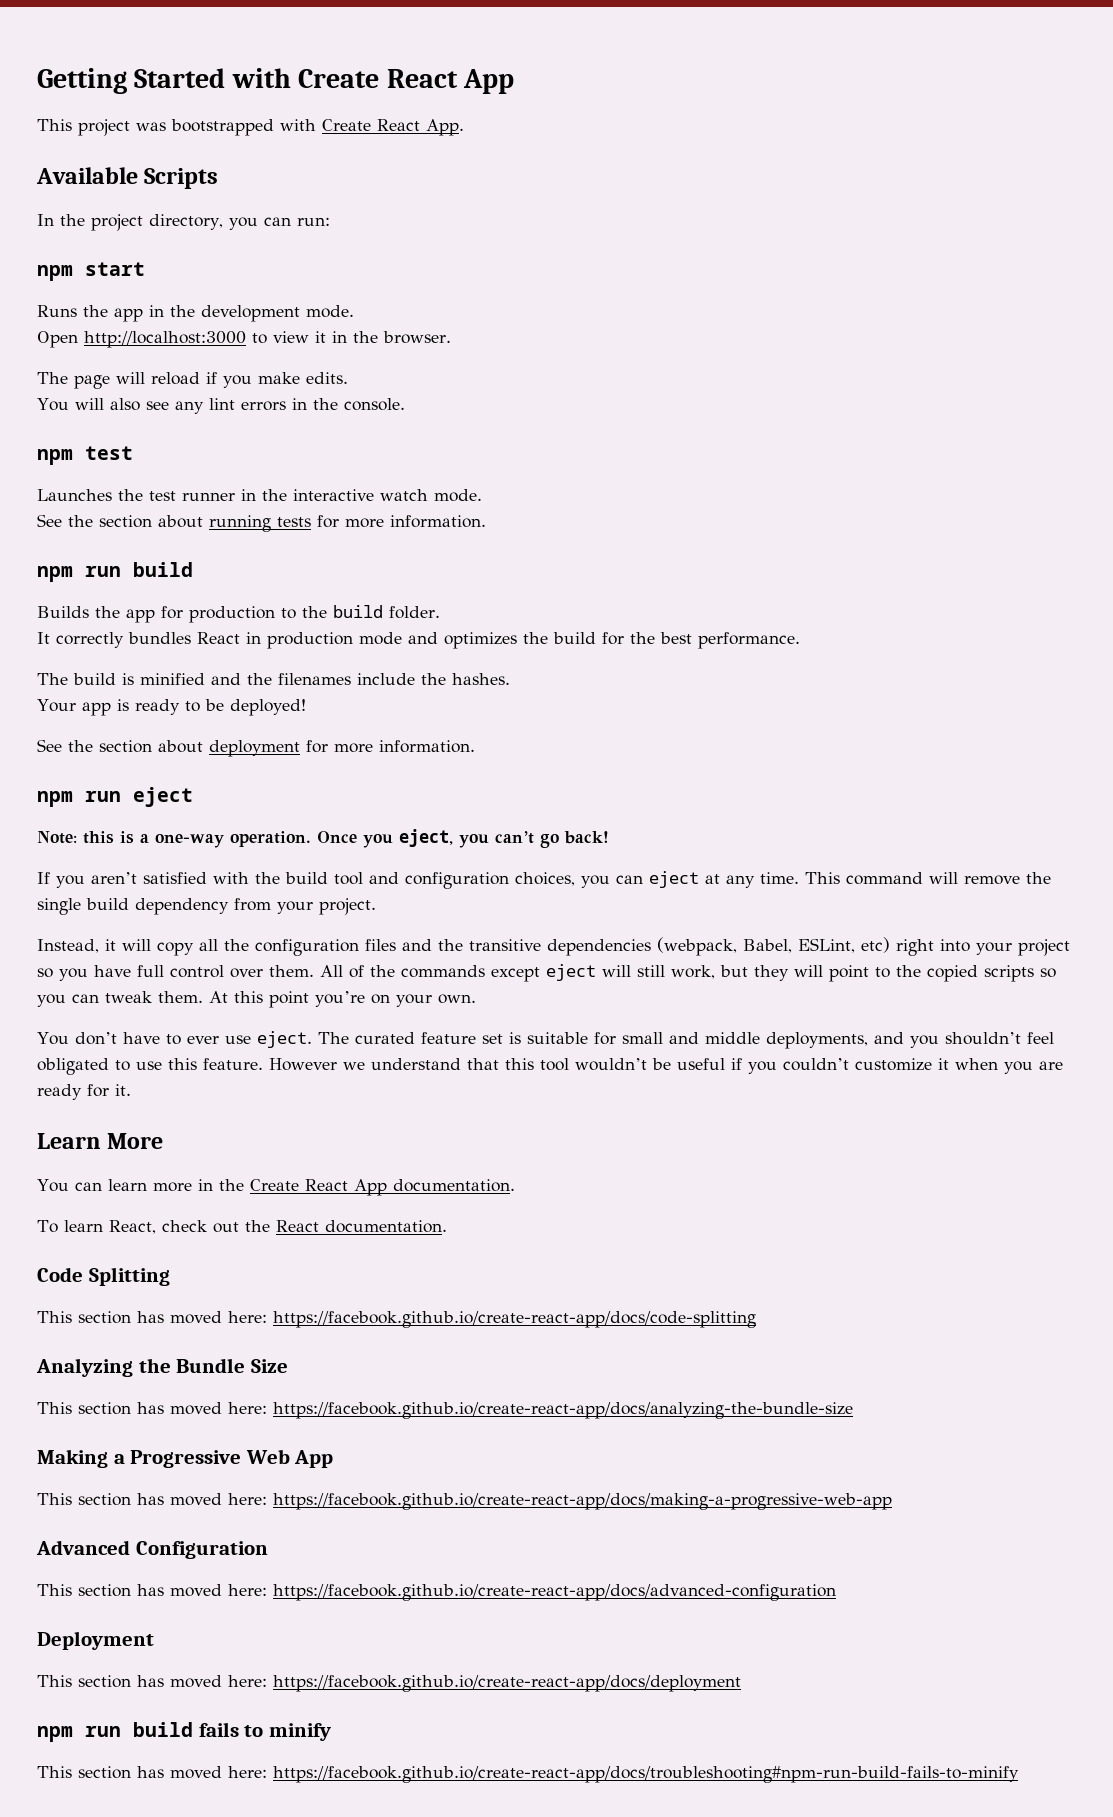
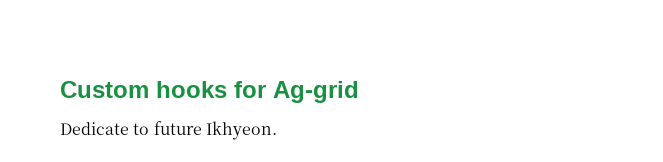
- Getting Started with Create React App
- This project was bootstrapped with Create React App.
- Available Scripts
- In the project directory, you can run:
- npm start
- Runs the app in the development mode.
- Open http://localhost:3000 to view it in the browser.
- The page will reload if you make edits.
- You will also see any lint errors in the console.
- npm test
- Launches the test runner in the interactive watch mode.
- See the section about running tests for more information.
- npm run build
- Builds the app for production to the build folder.
- It correctly bundles React in production mode and optimizes the build for the best performance.
- The build is minified and the filenames include the hashes.
- Your app is ready to be deployed!
- See the section about deployment for more information.
- npm run eject
- Note: this is a one-way operation. Once you eject, you can’t go back!
- If you aren’t satisfied with the build tool and configuration choices, you can eject at any time. This command will remove the single build dependency from your project.
- Instead, it will copy all the configuration files and the transitive dependencies (webpack, Babel, ESLint, etc) right into your project so you have full control over them. All of the commands except eject will still work, but they will point to the copied scripts so you can tweak them. At this point you’re on your own.
- You don’t have to ever use eject. The curated feature set is suitable for small and middle deployments, and you shouldn’t feel obligated to use this feature. However we understand that this tool wouldn’t be useful if you couldn’t customize it when you are ready for it.
- Learn More
- You can learn more in the Create React App documentation.
- To learn React, check out the React documentation.
- Code Splitting
- This section has moved here: https://facebook.github.io/create-react-app/docs/code-splitting
- Analyzing the Bundle Size
- This section has moved here: https://facebook.github.io/create-react-app/docs/analyzing-the-bundle-size
- Making a Progressive Web App
- This section has moved here: https://facebook.github.io/create-react-app/docs/making-a-progressive-web-app
- Advanced Configuration
- This section has moved here: https://facebook.github.io/create-react-app/docs/advanced-configuration
- Deployment
- This section has moved here: https://facebook.github.io/create-react-app/docs/deployment
- npm run build fails to minify
- This section has moved here: https://facebook.github.io/create-react-app/docs/troubleshooting#npm-run-build-fails-to-minify
+ Custom hooks for Ag-grid
+ Dedicate to future Ikhyeon.

